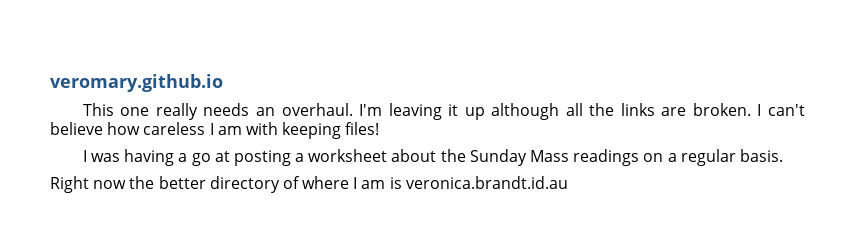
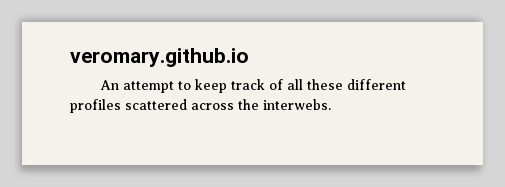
- This one really needs an overhaul. I'm leaving it up although all the links are broken. I can't believe how careless I am with keeping files!
- I was having a go at posting a worksheet about the Sunday Mass readings on a regular basis.
- Right now the better directory of where I am is veronica.brandt.id.au
+ An attempt to keep track of all these different profiles scattered across the interwebs.

